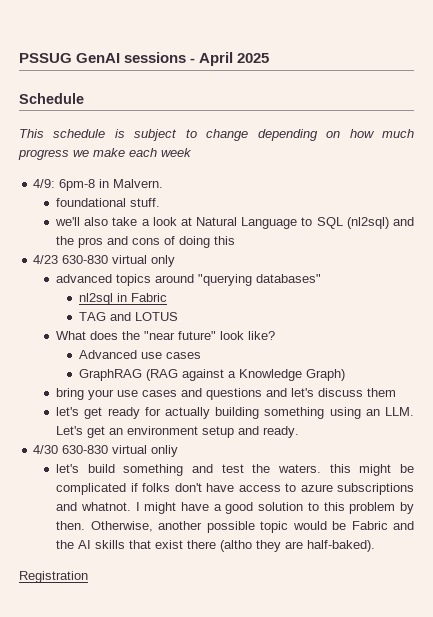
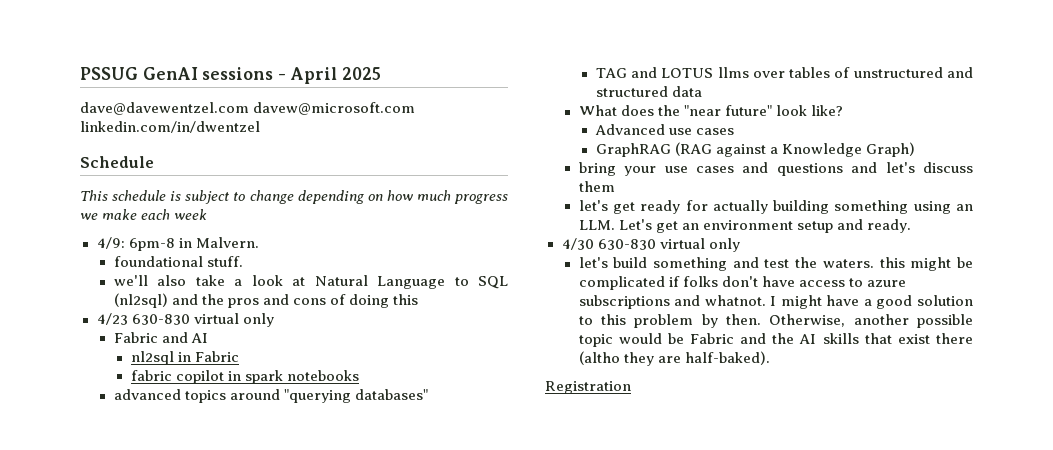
+ dave@davewentzel.com davew@microsoft.com linkedin.com/in/dwentzel
+ Fabric and AI
+ nl2sql in Fabric
+ fabric copilot in spark notebooks
- nl2sql in Fabric
- TAG and LOTUS
+ TAG and LOTUS llms over tables of unstructured and structured data
- 4/30 630-830 virtual onliy
+ 4/30 630-830 virtual only

